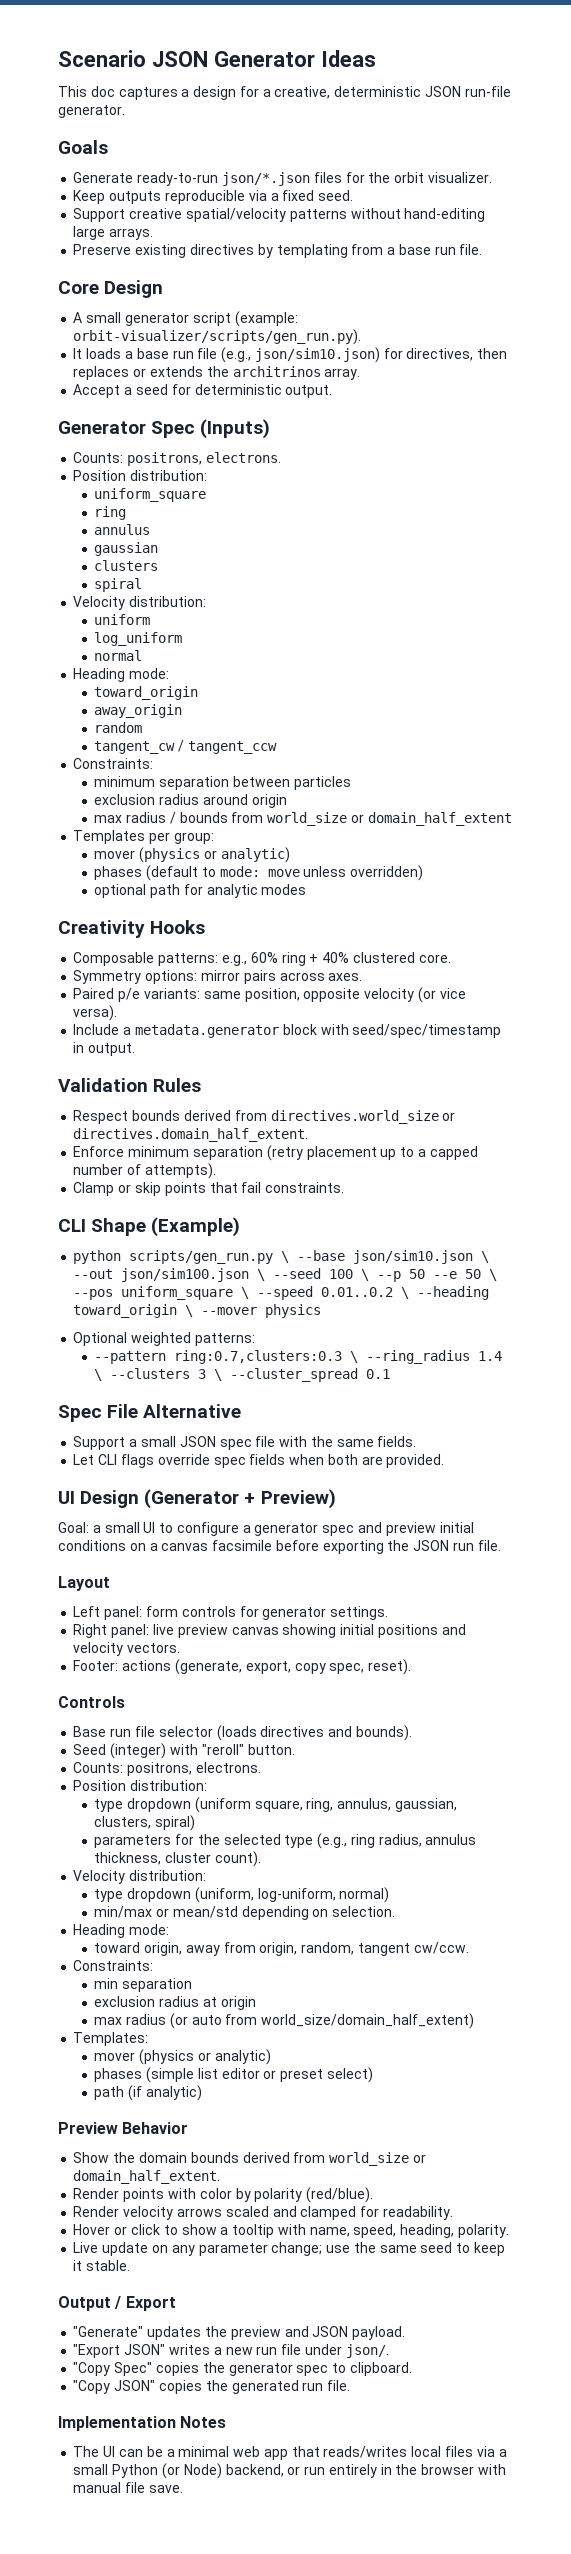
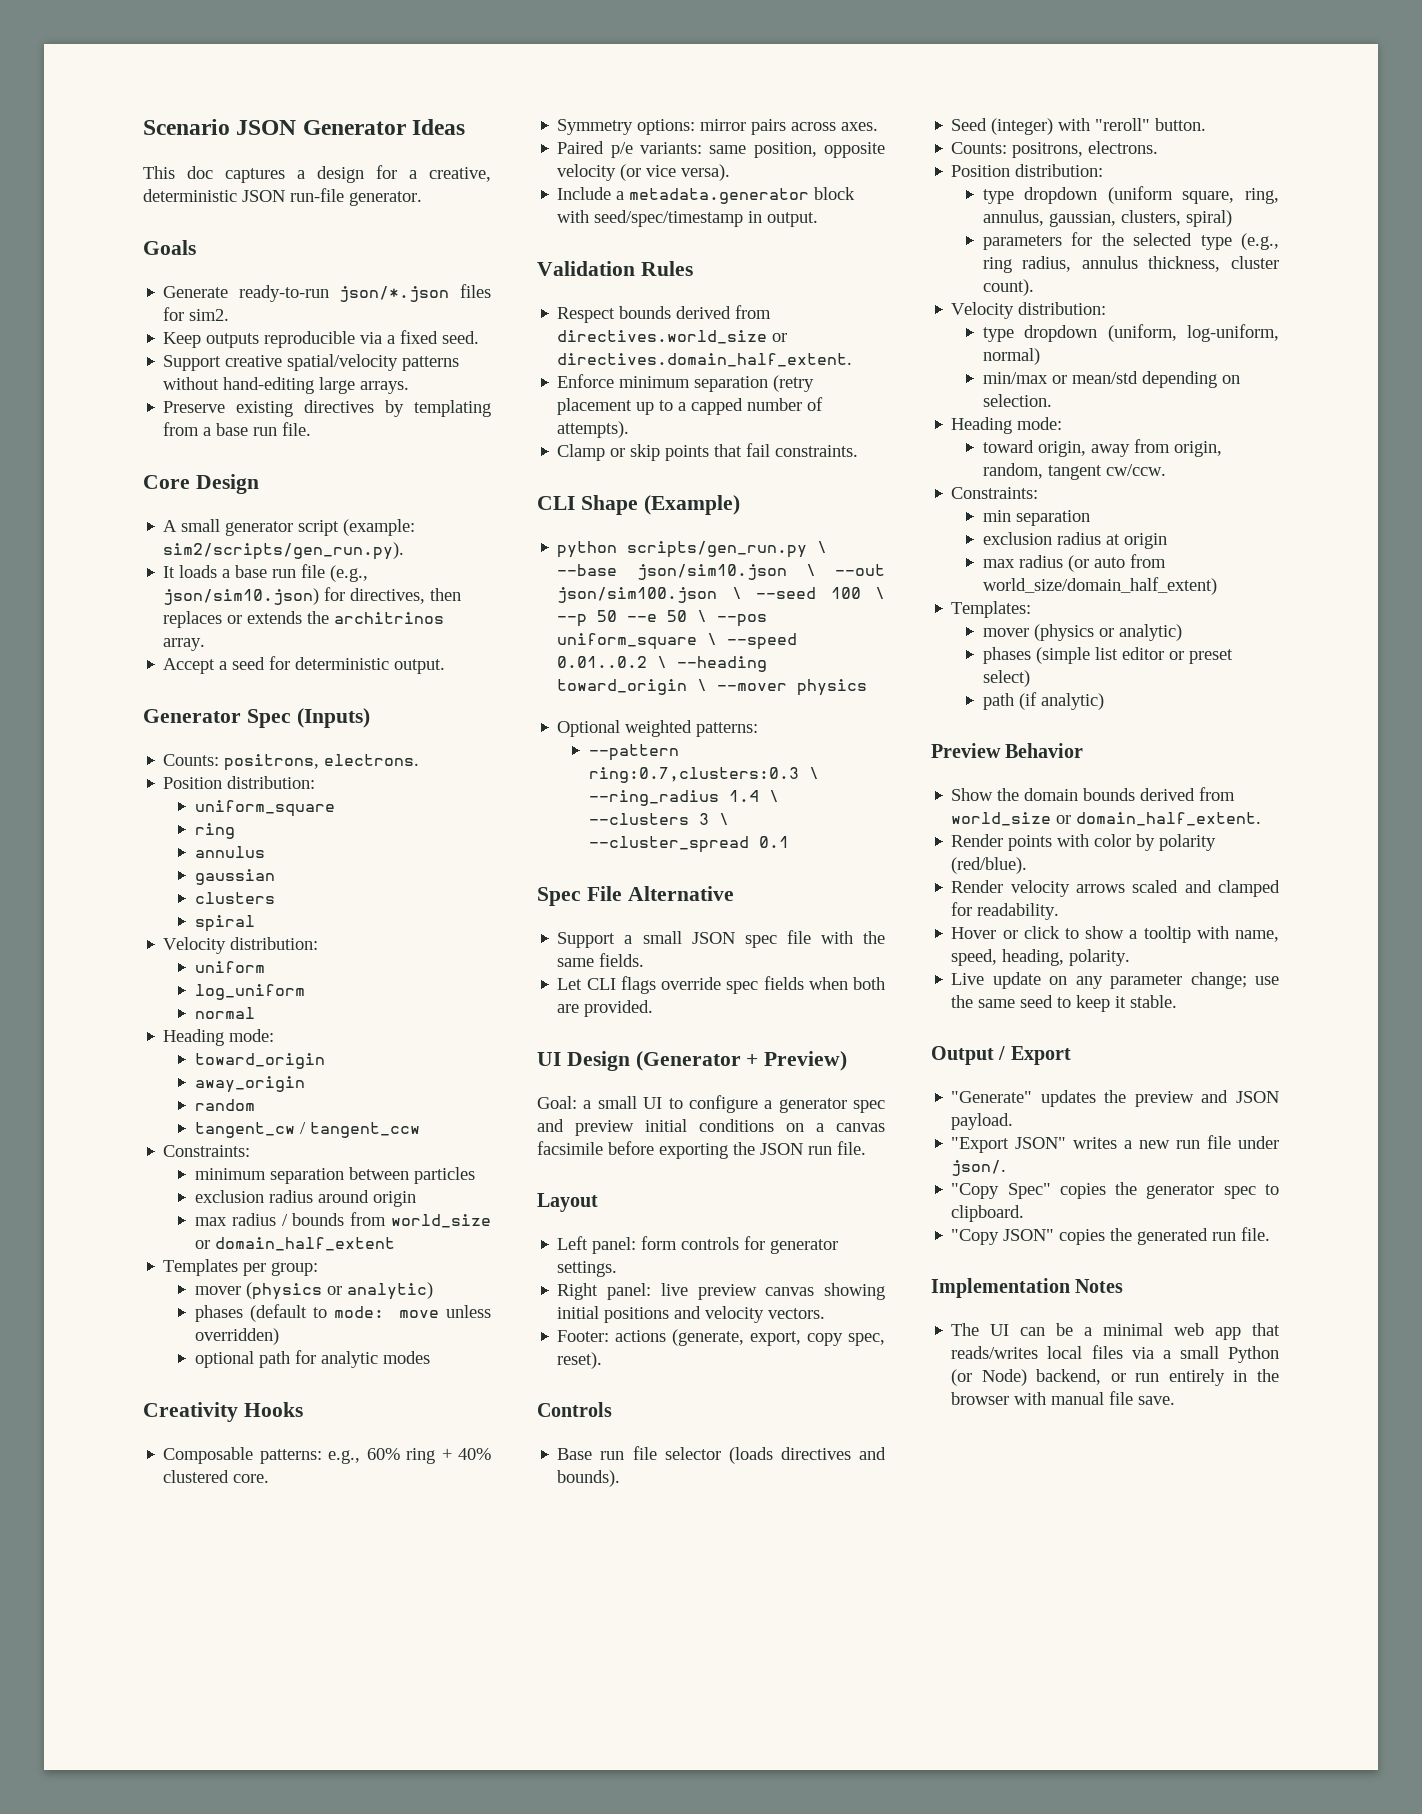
- Generate ready-to-run json/*.json files for the orbit visualizer.
+ Generate ready-to-run json/*.json files for sim2.
- A small generator script (example: orbit-visualizer/scripts/gen_run.py).
+ A small generator script (example: sim2/scripts/gen_run.py).

